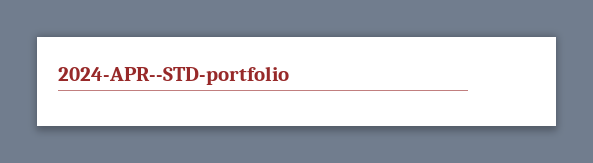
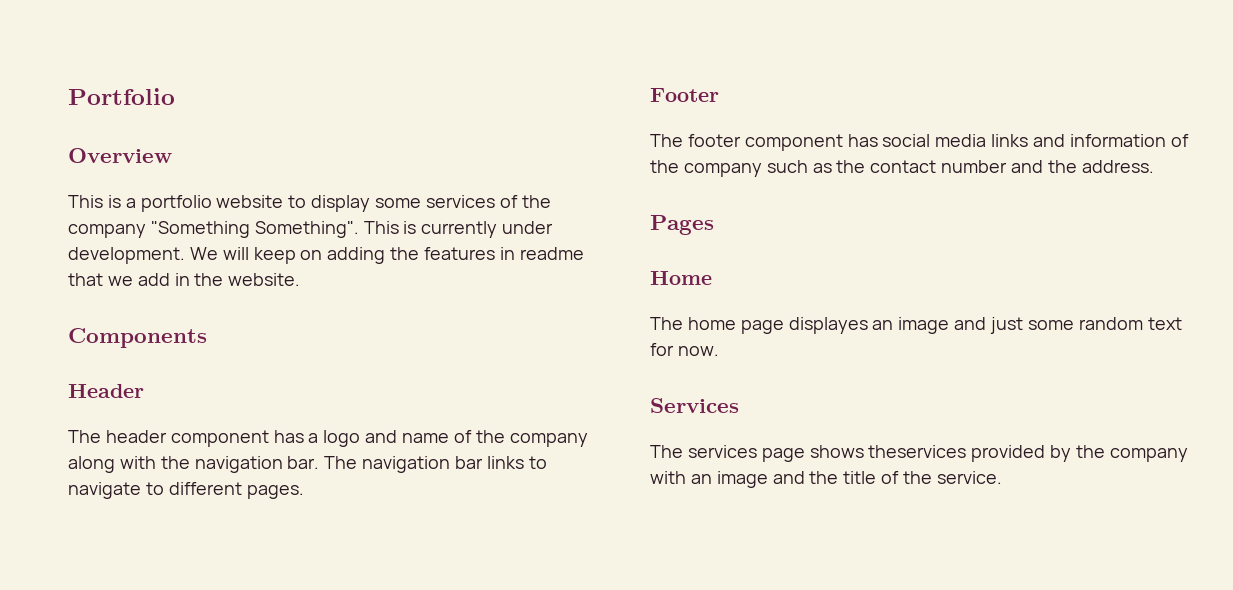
- 2024-APR--STD-portfolio
+ Portfolio
+ Overview
+ This is a portfolio website to display some services of the company "Something Something". This is currently under development. We will keep on adding the features in readme that we add in the website.
+ Components
+ Header
+ The header component has a logo and name of the company along with the navigation bar. The navigation bar links to navigate to different pages.
+ Footer
+ The footer component has social media links and information of the company such as the contact number and the address.
+ Pages
+ Home
+ The home page displayes an image and just some random text for now.
+ Services
+ The services page shows theservices provided by the company with an image and the title of the service.

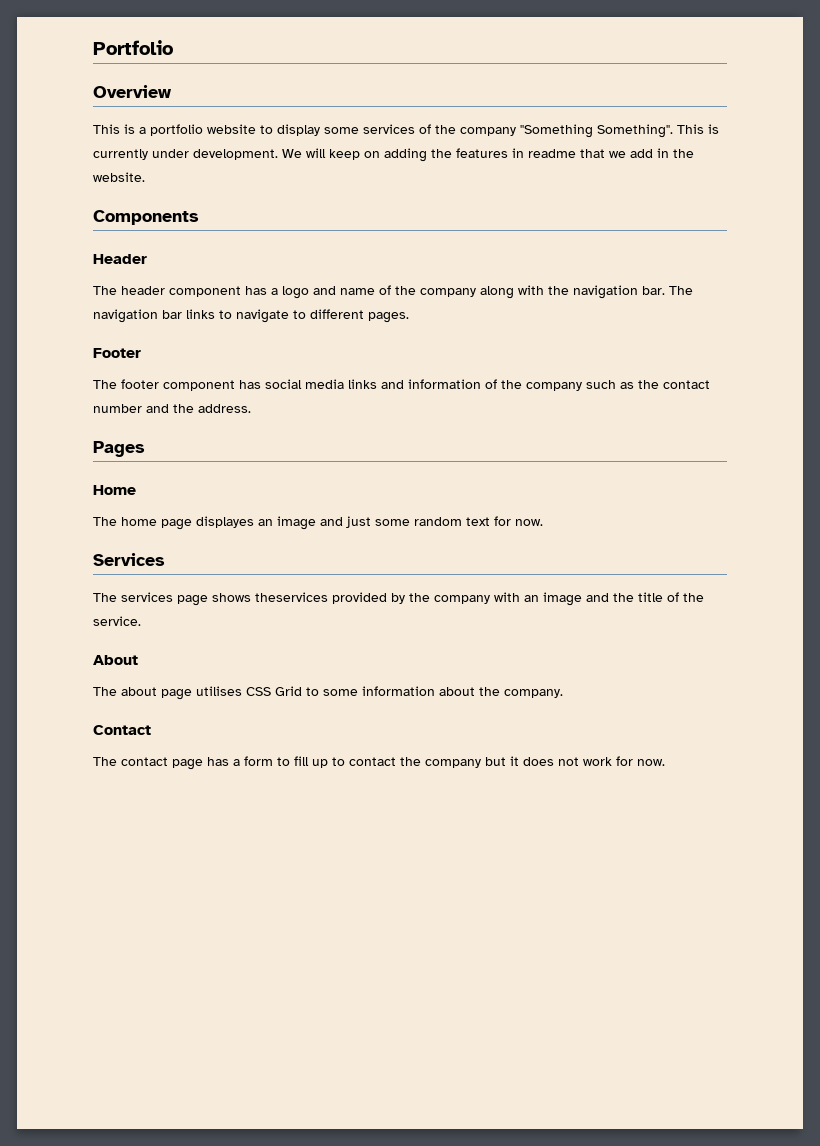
+ About
+ The about page utilises CSS Grid to some information about the company.
+ Contact
+ The contact page has a form to fill up to contact the company but it does not work for now.

